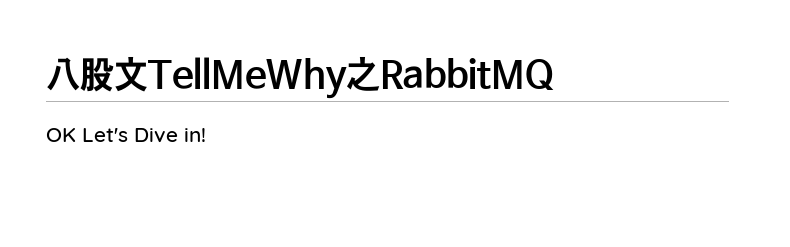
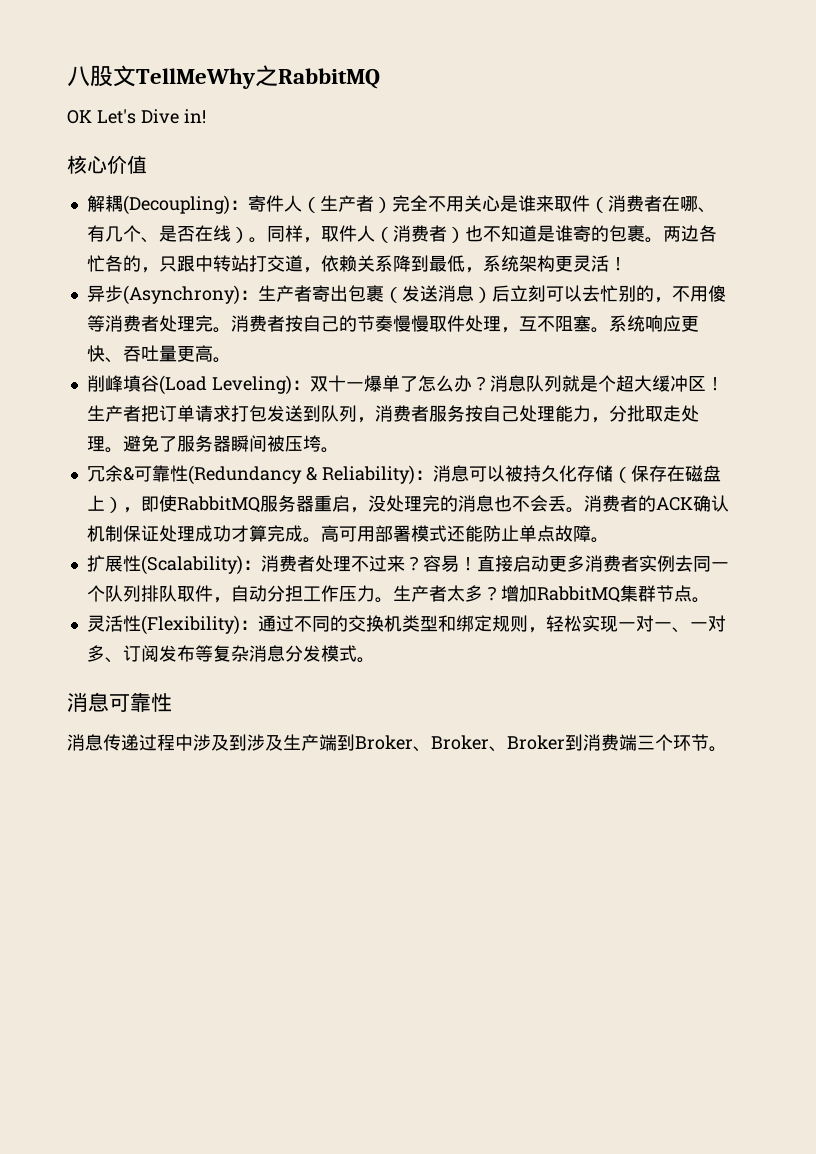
+ 核心价值
+ 解耦(Decoupling)：寄件人（生产者）完全不用关心是谁来取件（消费者在哪、有几个、是否在线）。同样，取件人（消费者）也不知道是谁寄的包裹。两边各忙各的，只跟中转站打交道，依赖关系降到最低，系统架构更灵活！
+ 异步(Asynchrony)：生产者寄出包裹（发送消息）后立刻可以去忙别的，不用傻等消费者处理完。消费者按自己的节奏慢慢取件处理，互不阻塞。系统响应更快、吞吐量更高。
+ 削峰填谷(Load Leveling)：双十一爆单了怎么办？消息队列就是个超大缓冲区！生产者把订单请求打包发送到队列，消费者服务按自己处理能力，分批取走处理。避免了服务器瞬间被压垮。
+ 冗余&可靠性(Redundancy & Reliability)：消息可以被持久化存储（保存在磁盘上），即使RabbitMQ服务器重启，没处理完的消息也不会丢。消费者的ACK确认机制保证处理成功才算完成。高可用部署模式还能防止单点故障。
+ 扩展性(Scalability)：消费者处理不过来？容易！直接启动更多消费者实例去同一个队列排队取件，自动分担工作压力。生产者太多？增加RabbitMQ集群节点。
+ 灵活性(Flexibility)：通过不同的交换机类型和绑定规则，轻松实现一对一、一对多、订阅发布等复杂消息分发模式。
+ 消息可靠性
+ 消息传递过程中涉及到涉及生产端到Broker、Broker、Broker到消费端三个环节。

